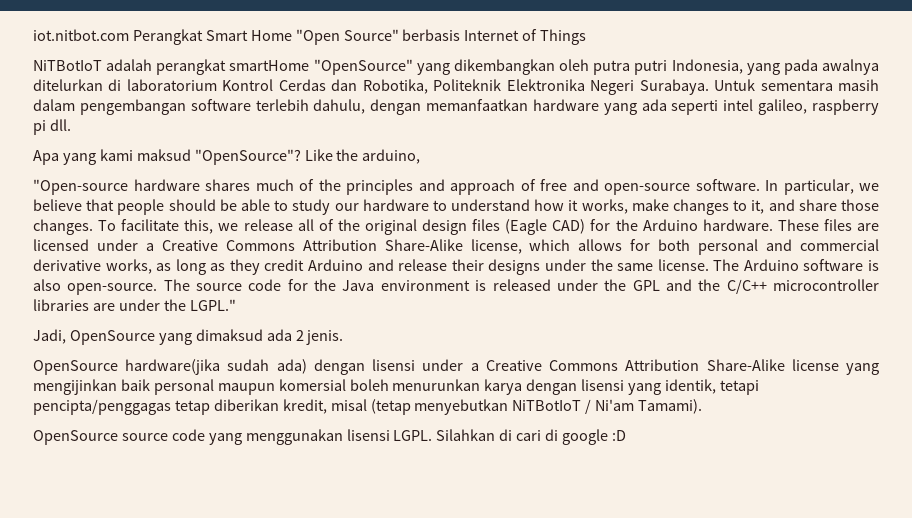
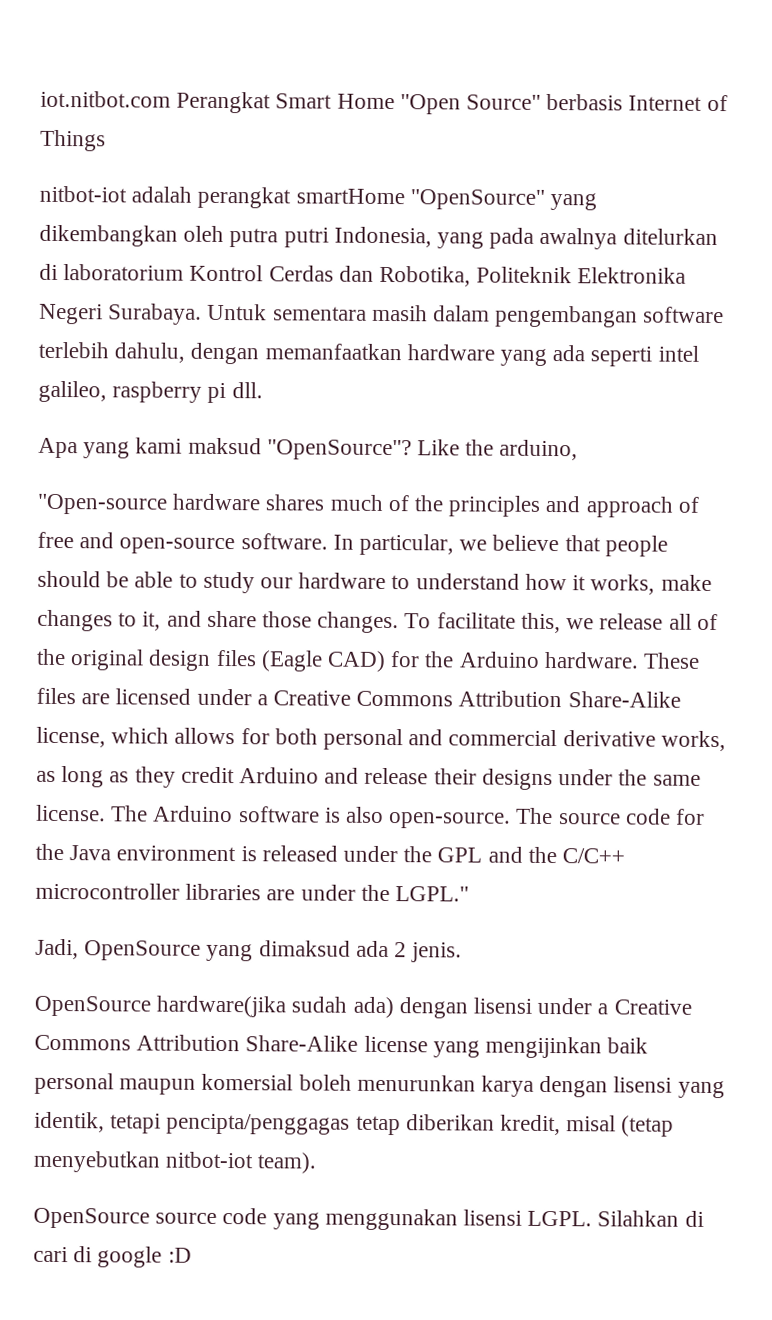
- NiTBotIoT adalah perangkat smartHome "OpenSource" yang dikembangkan oleh putra putri Indonesia, yang pada awalnya ditelurkan di laboratorium Kontrol Cerdas dan Robotika, Politeknik Elektronika Negeri Surabaya.
+ nitbot-iot adalah perangkat smartHome "OpenSource" yang dikembangkan oleh putra putri Indonesia, yang pada awalnya ditelurkan di laboratorium Kontrol Cerdas dan Robotika, Politeknik Elektronika Negeri Surabaya.
- OpenSource hardware(jika sudah ada) dengan lisensi under a Creative Commons Attribution Share-Alike license yang mengijinkan baik personal maupun komersial boleh menurunkan karya dengan lisensi yang identik, tetapi pencipta/penggagas tetap diberikan kredit, misal (tetap menyebutkan NiTBotIoT / Ni'am Tamami).
+ OpenSource hardware(jika sudah ada) dengan lisensi under a Creative Commons Attribution Share-Alike license yang mengijinkan baik personal maupun komersial boleh menurunkan karya dengan lisensi yang identik, tetapi pencipta/penggagas tetap diberikan kredit, misal (tetap menyebutkan nitbot-iot team).

